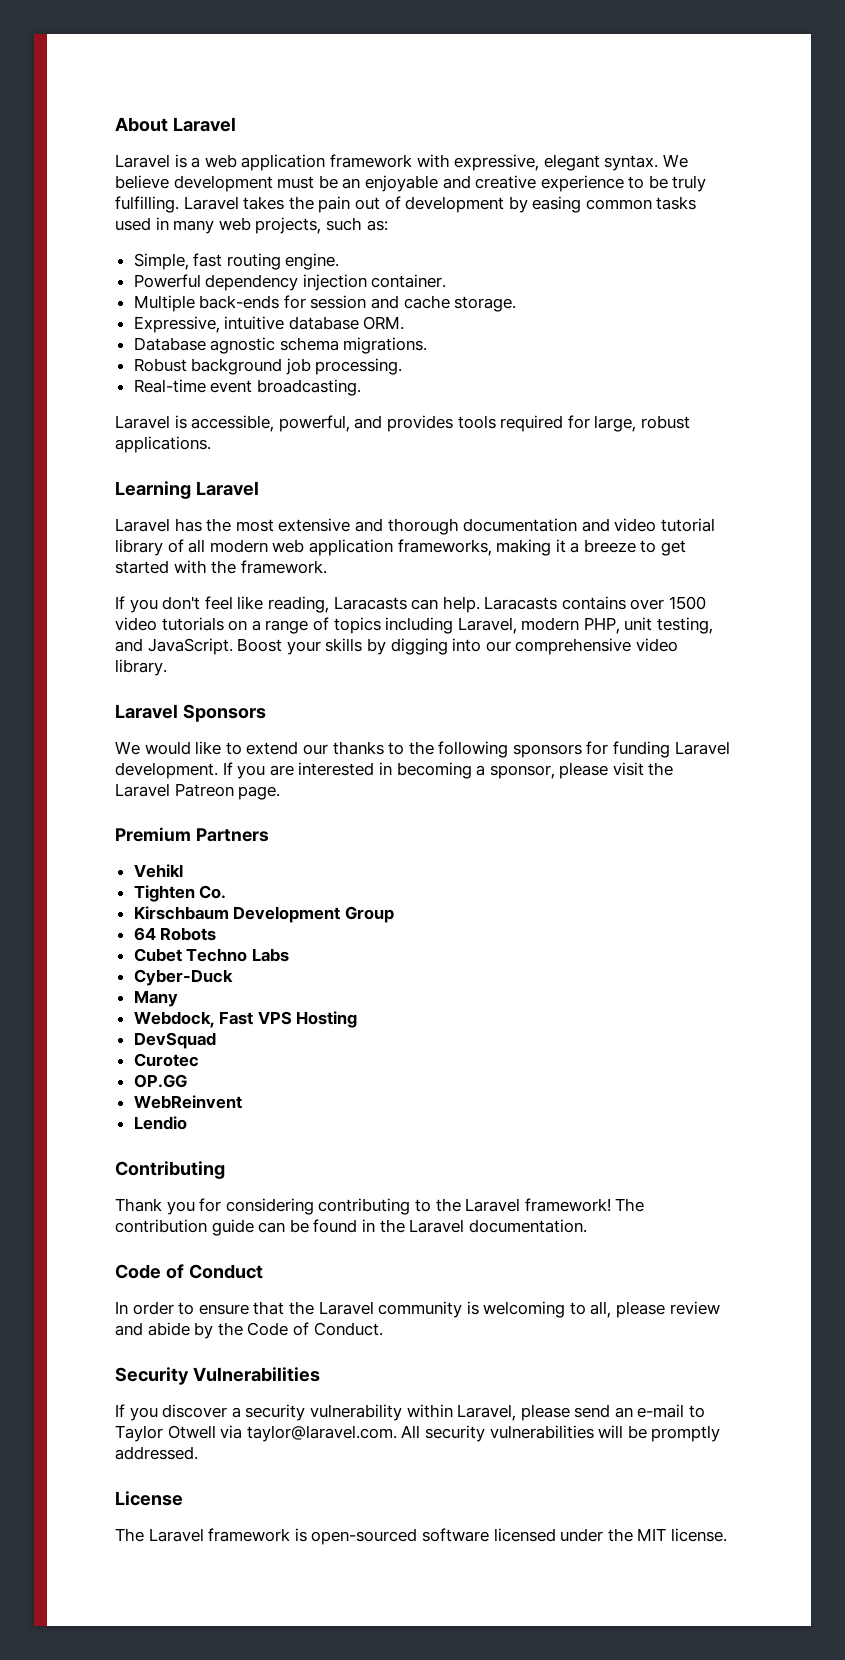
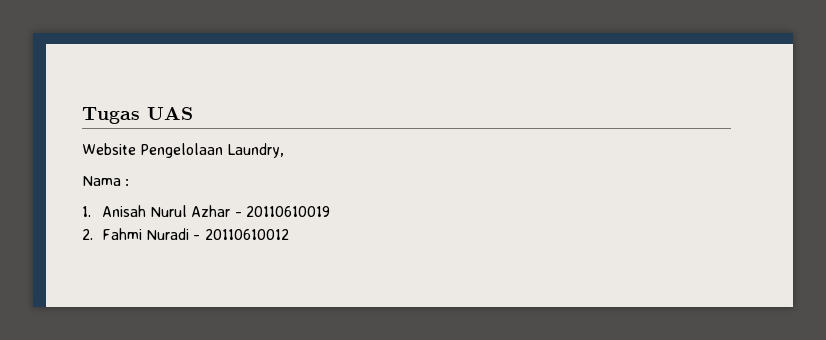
- About Laravel
- Laravel is a web application framework with expressive, elegant syntax. We believe development must be an enjoyable and creative experience to be truly fulfilling. Laravel takes the pain out of development by easing common tasks used in many web projects, such as:
- Simple, fast routing engine.
- Powerful dependency injection container.
- Multiple back-ends for session and cache storage.
- Expressive, intuitive database ORM.
- Database agnostic schema migrations.
- Robust background job processing.
- Real-time event broadcasting.
- Laravel is accessible, powerful, and provides tools required for large, robust applications.
- Learning Laravel
- Laravel has the most extensive and thorough documentation and video tutorial library of all modern web application frameworks, making it a breeze to get started with the framework.
- If you don't feel like reading, Laracasts can help. Laracasts contains over 1500 video tutorials on a range of topics including Laravel, modern PHP, unit testing, and JavaScript. Boost your skills by digging into our comprehensive video library.
- Laravel Sponsors
- We would like to extend our thanks to the following sponsors for funding Laravel development. If you are interested in becoming a sponsor, please visit the Laravel Patreon page.
- Premium Partners
- Vehikl
- Tighten Co.
- Kirschbaum Development Group
- 64 Robots
- Cubet Techno Labs
- Cyber-Duck
- Many
- Webdock, Fast VPS Hosting
- DevSquad
- Curotec
- OP.GG
- WebReinvent
- Lendio
- Contributing
- Thank you for considering contributing to the Laravel framework! The contribution guide can be found in the Laravel documentation.
- Code of Conduct
- In order to ensure that the Laravel community is welcoming to all, please review and abide by the Code of Conduct.
- Security Vulnerabilities
- If you discover a security vulnerability within Laravel, please send an e-mail to Taylor Otwell via taylor@laravel.com. All security vulnerabilities will be promptly addressed.
- License
- The Laravel framework is open-sourced software licensed under the MIT license.
+ Tugas UAS
+ Website Pengelolaan Laundry,
+ Nama :
+ 1. Anisah Nurul Azhar - 20110610019
+ 2. Fahmi Nuradi - 20110610012

